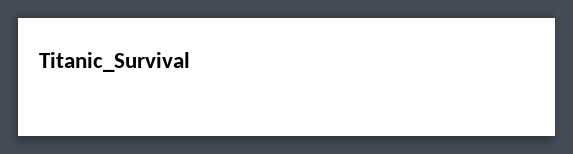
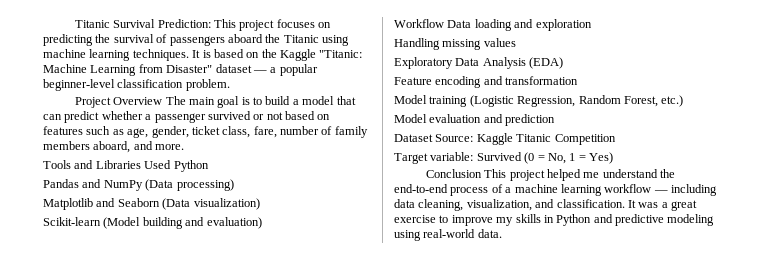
- Titanic_Survival
+ Titanic Survival Prediction: This project focuses on predicting the survival of passengers aboard the Titanic using machine learning techniques. It is based on the Kaggle "Titanic: Machine Learning from Disaster" dataset — a popular beginner-level classification problem.
+ Project Overview The main goal is to build a model that can predict whether a passenger survived or not based on features such as age, gender, ticket class, fare, number of family members aboard, and more.
+ Tools and Libraries Used Python
+ Pandas and NumPy (Data processing)
+ Matplotlib and Seaborn (Data visualization)
+ Scikit-learn (Model building and evaluation)
+ Workflow Data loading and exploration
+ Handling missing values
+ Exploratory Data Analysis (EDA)
+ Feature encoding and transformation
+ Model training (Logistic Regression, Random Forest, etc.)
+ Model evaluation and prediction
+ Dataset Source: Kaggle Titanic Competition
+ Target variable: Survived (0 = No, 1 = Yes)
+ Conclusion This project helped me understand the end-to-end process of a machine learning workflow — including data cleaning, visualization, and classification. It was a great exercise to improve my skills in Python and predictive modeling using real-world data.

